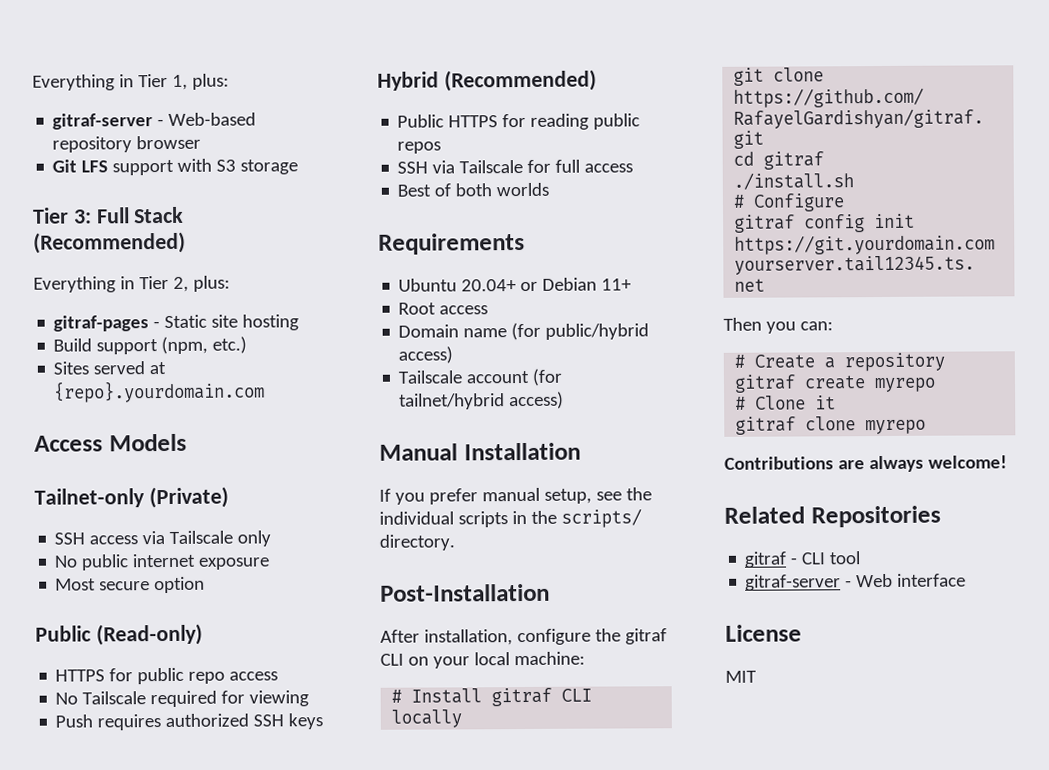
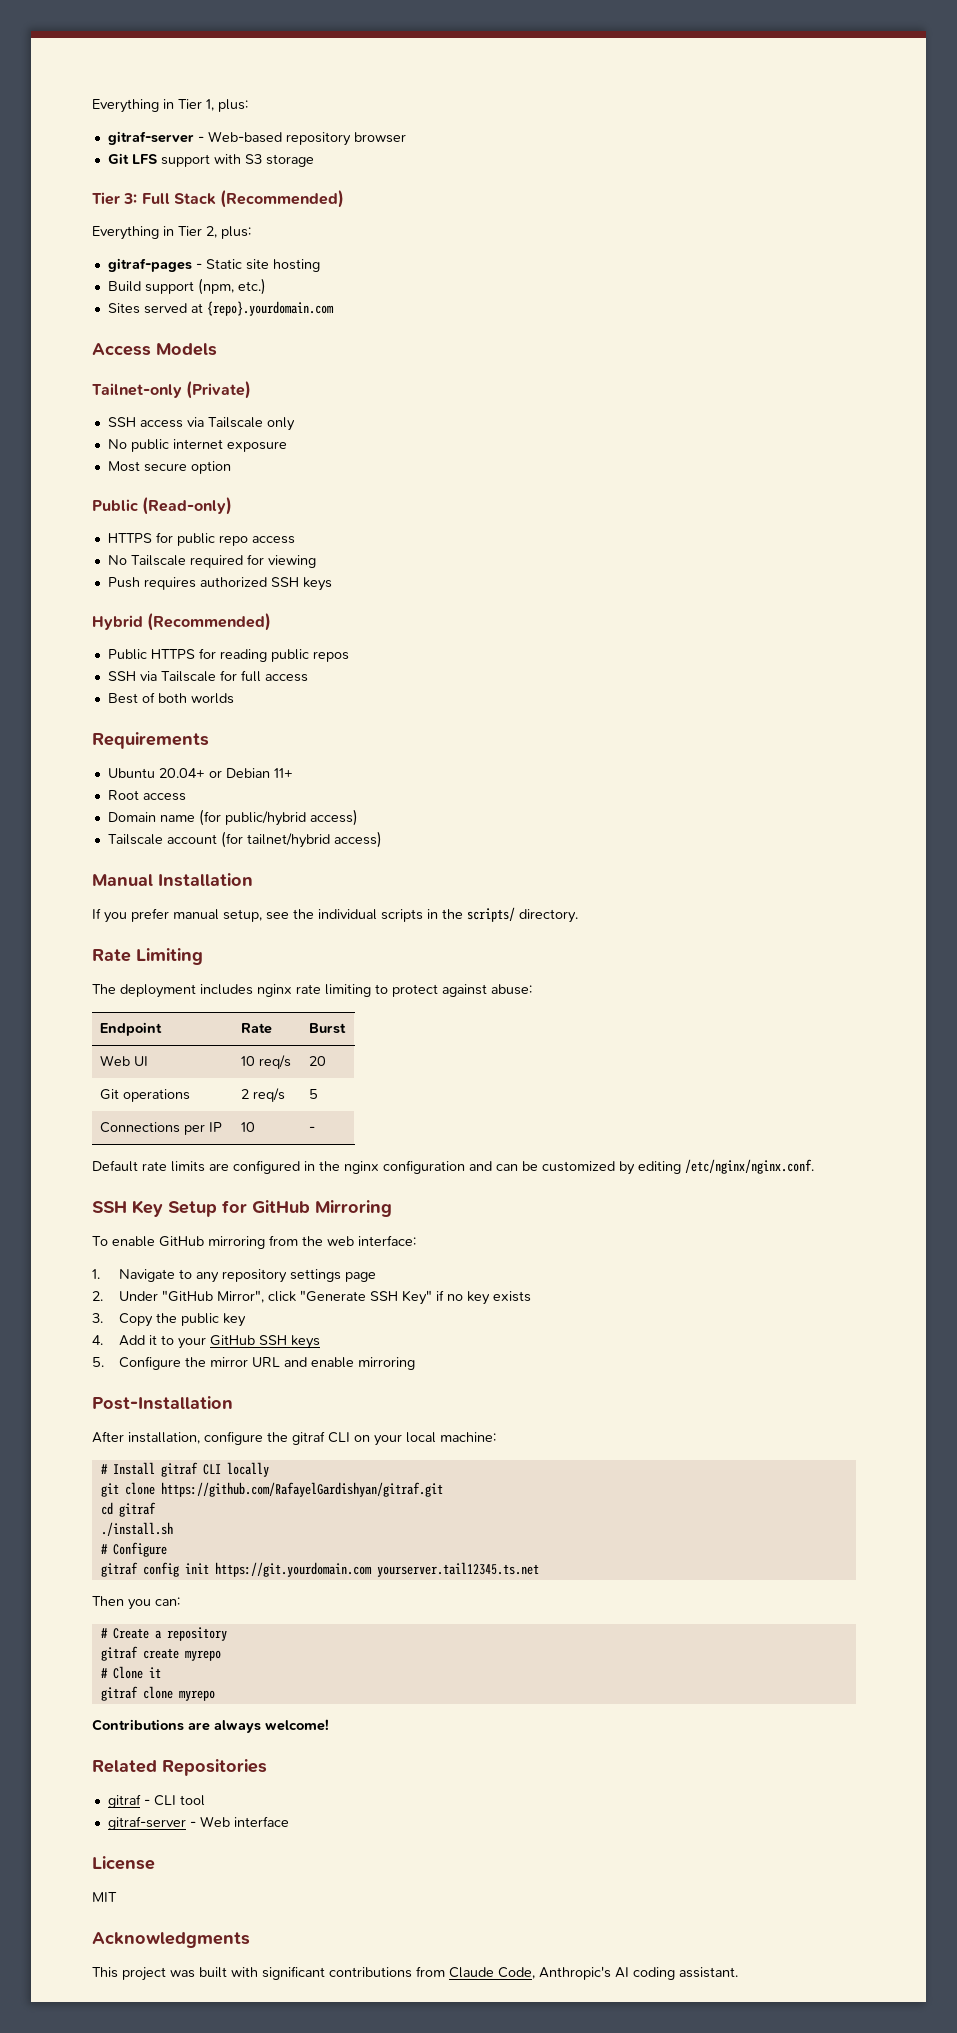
+ Rate Limiting
+ The deployment includes nginx rate limiting to protect against abuse:
+ Endpoint | Rate | Burst
+ Web UI | 10 req/s | 20
+ Git operations | 2 req/s | 5
+ Connections per IP | 10 | -
+ Default rate limits are configured in the nginx configuration and can be customized by editing /etc/nginx/nginx.conf.
+ SSH Key Setup for GitHub Mirroring
+ To enable GitHub mirroring from the web interface:
+ 1. Navigate to any repository settings page
+ 2. Under "GitHub Mirror", click "Generate SSH Key" if no key exists
+ 3. Copy the public key
+ 4. Add it to your GitHub SSH keys
+ 5. Configure the mirror URL and enable mirroring
+ Acknowledgments
+ This project was built with significant contributions from Claude Code, Anthropic's AI coding assistant.

